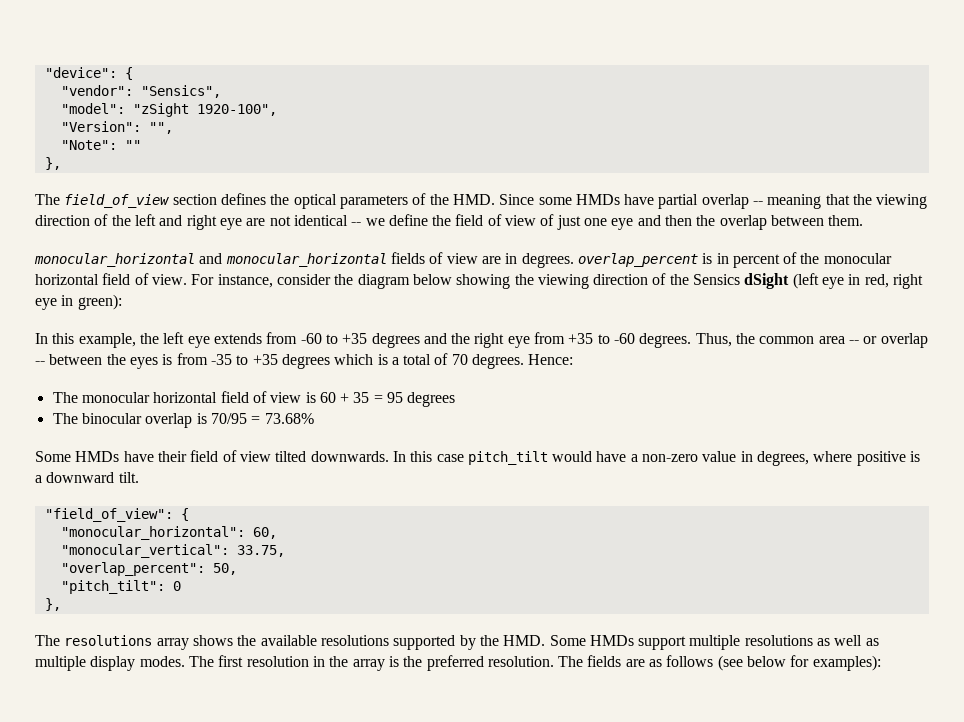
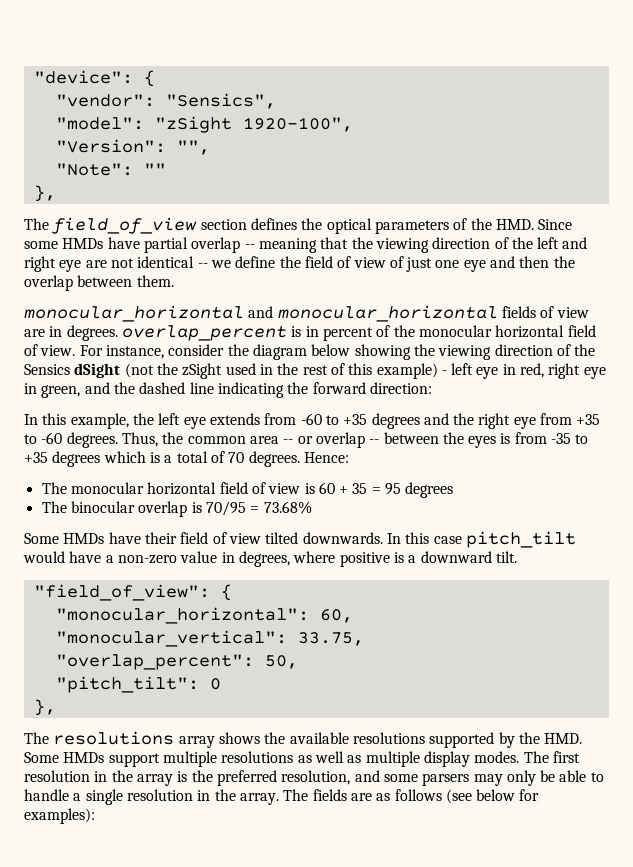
- For instance, consider the diagram below showing the viewing direction of the Sensics dSight (left eye in red, right eye in green):
+ For instance, consider the diagram below showing the viewing direction of the Sensics dSight (not the zSight used in the rest of this example) - left eye in red, right eye in green, and the dashed line indicating the forward direction:
- The first resolution in the array is the preferred resolution.
+ The first resolution in the array is the preferred resolution, and some parsers may only be able to handle a single resolution in the array.

